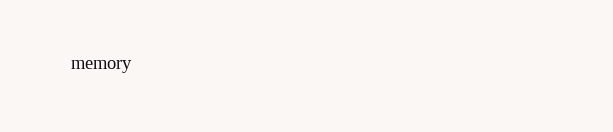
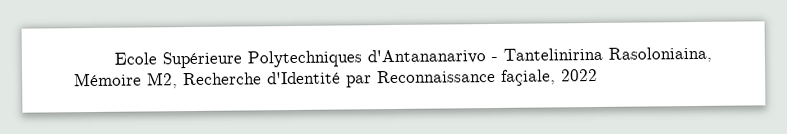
- memory
+ Ecole Supérieure Polytechniques d'Antananarivo - Tantelinirina Rasoloniaina, Mémoire M2, Recherche d'Identité par Reconnaissance façiale, 2022

